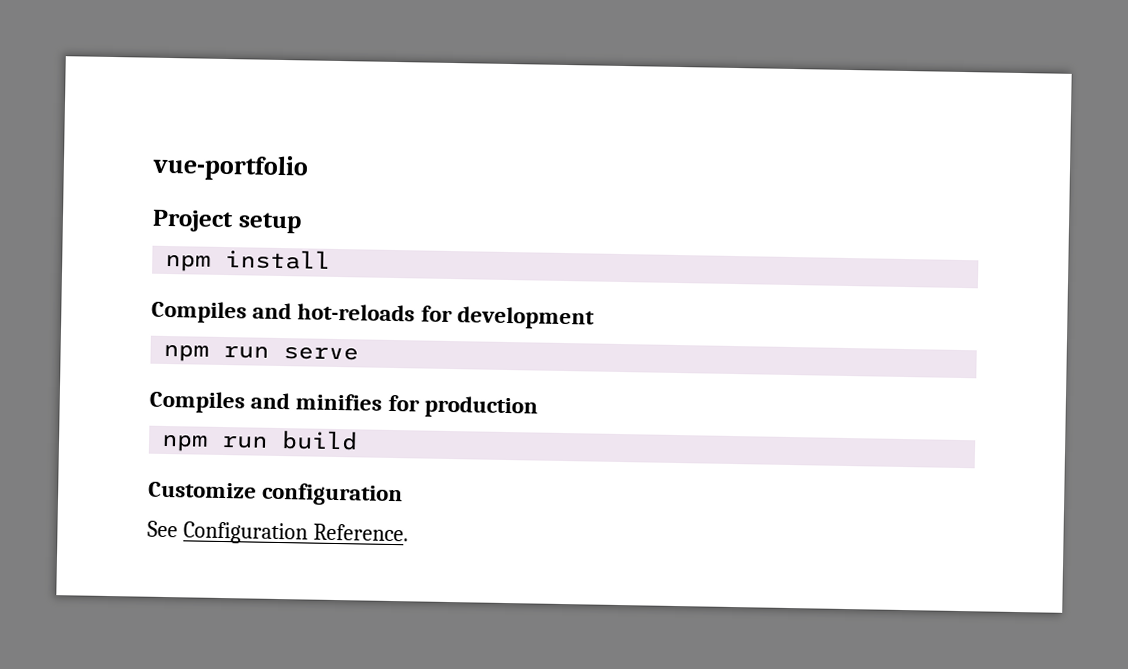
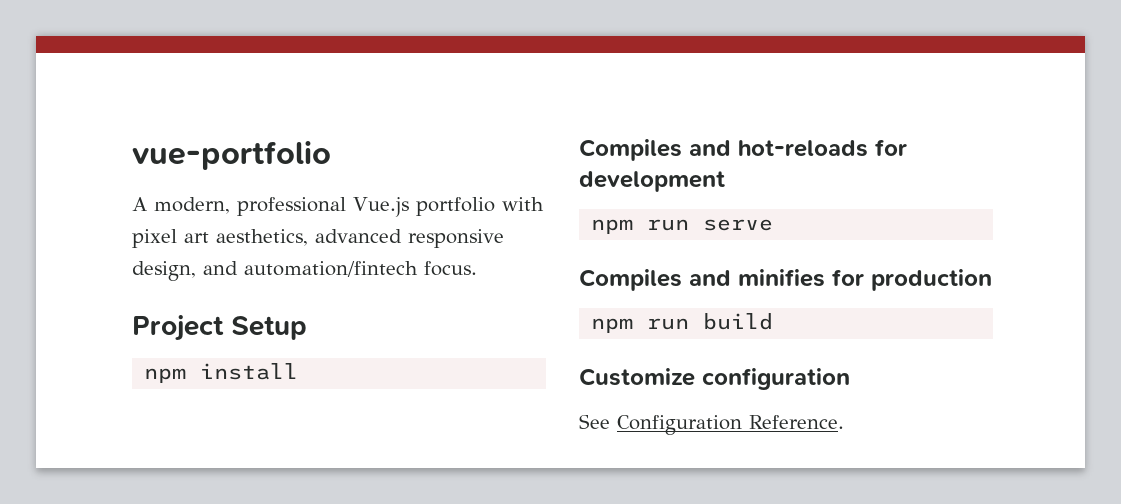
+ A modern, professional Vue.js portfolio with pixel art aesthetics, advanced responsive design, and automation/fintech focus.
- Project setup
+ Project Setup

